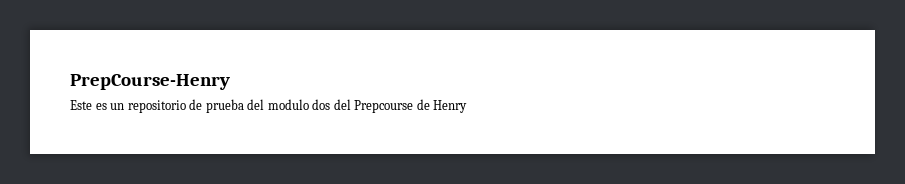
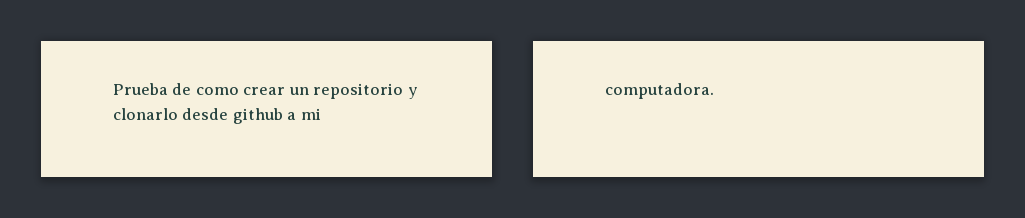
- PrepCourse-Henry
- Este es un repositorio de prueba del modulo dos del Prepcourse de Henry
+ Prueba de como crear un repositorio y clonarlo desde github a mi computadora.

